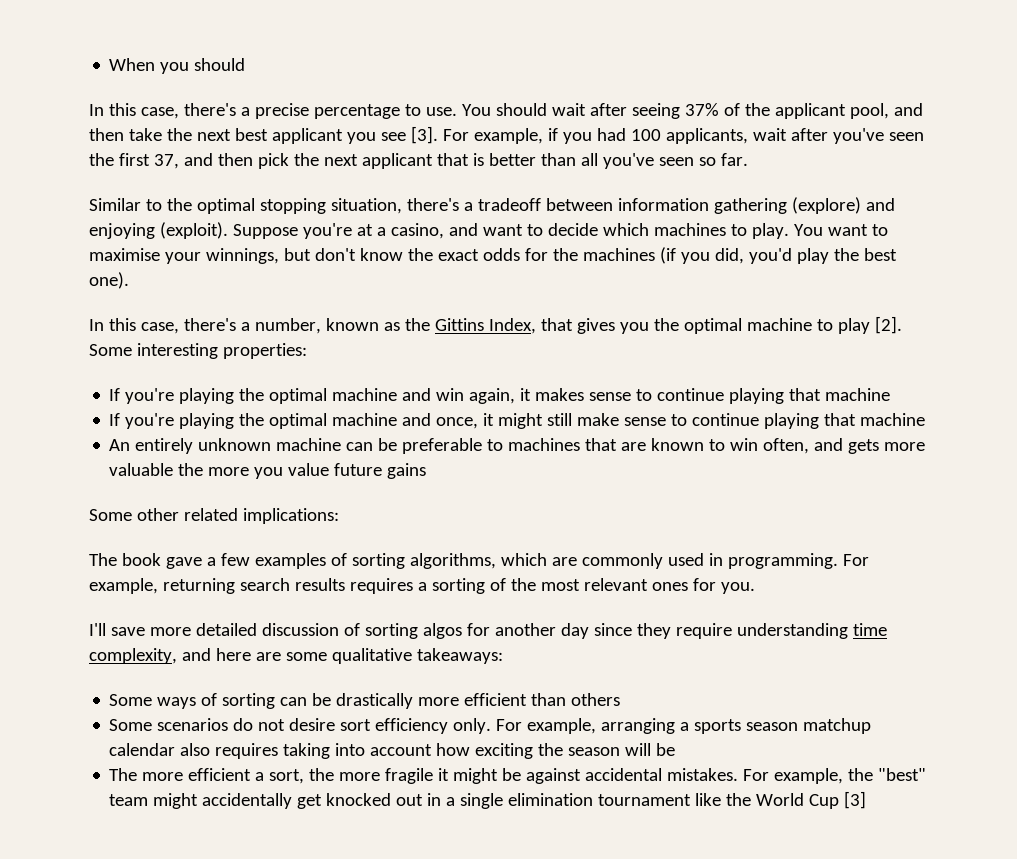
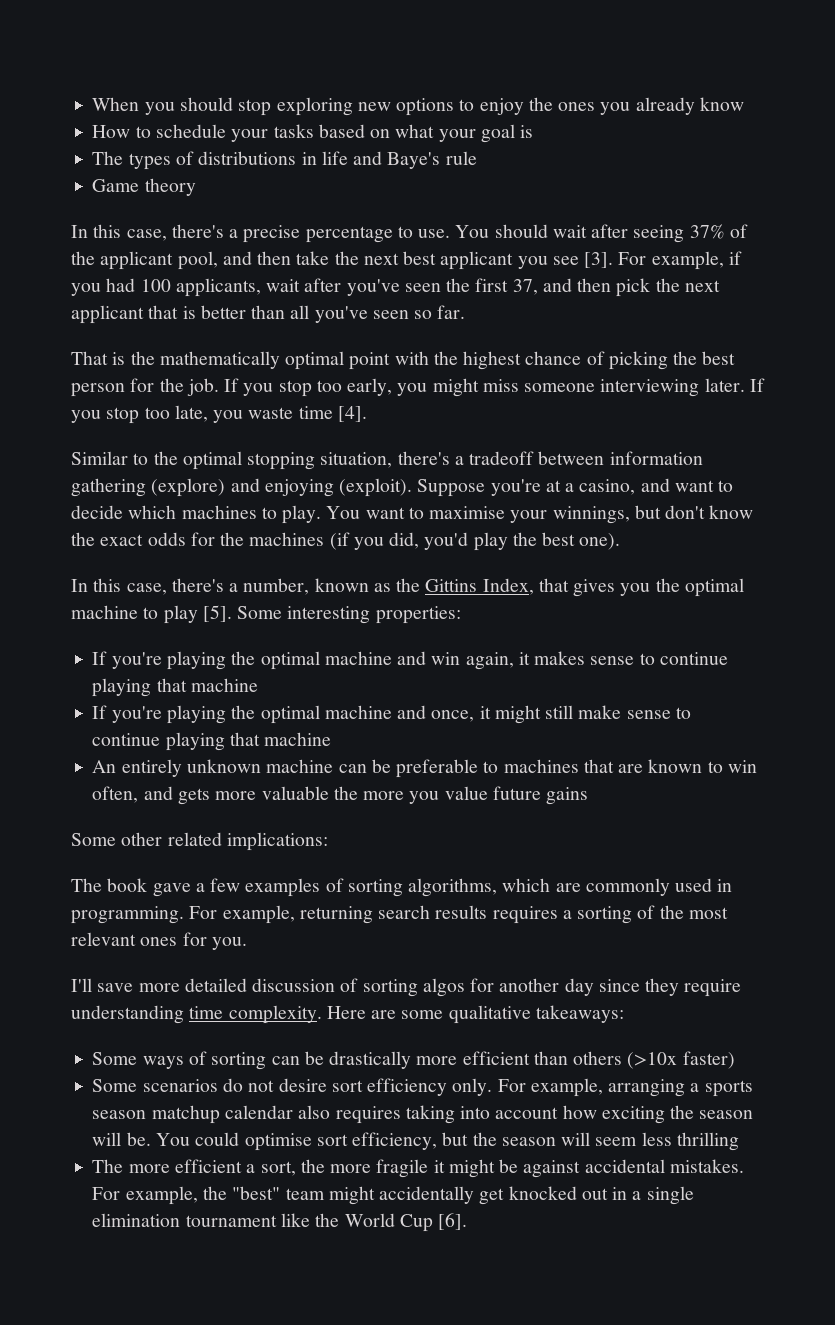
- When you should
+ When you should stop exploring new options to enjoy the ones you already know
+ How to schedule your tasks based on what your goal is
+ The types of distributions in life and Baye's rule
+ Game theory
+ That is the mathematically optimal point with the highest chance of picking the best person for the job. If you stop too early, you might miss someone interviewing later. If you stop too late, you waste time [4].
- In this case, there's a number, known as the Gittins Index, that gives you the optimal machine to play [2].
+ In this case, there's a number, known as the Gittins Index, that gives you the optimal machine to play [5].
- I'll save more detailed discussion of sorting algos for another day since they require understanding time complexity, and here are some qualitative takeaways:
+ I'll save more detailed discussion of sorting algos for another day since they require understanding time complexity. Here are some qualitative takeaways:
- Some ways of sorting can be drastically more efficient than others
+ Some ways of sorting can be drastically more efficient than others (>10x faster)
- For example, arranging a sports season matchup calendar also requires taking into account how exciting the season will be
+ For example, arranging a sports season matchup calendar also requires taking into account how exciting the season will be. You could optimise sort efficiency, but the season will seem less thrilling
- For example, the "best" team might accidentally get knocked out in a single elimination tournament like the World Cup [3]
+ For example, the "best" team might accidentally get knocked out in a single elimination tournament like the World Cup [6].

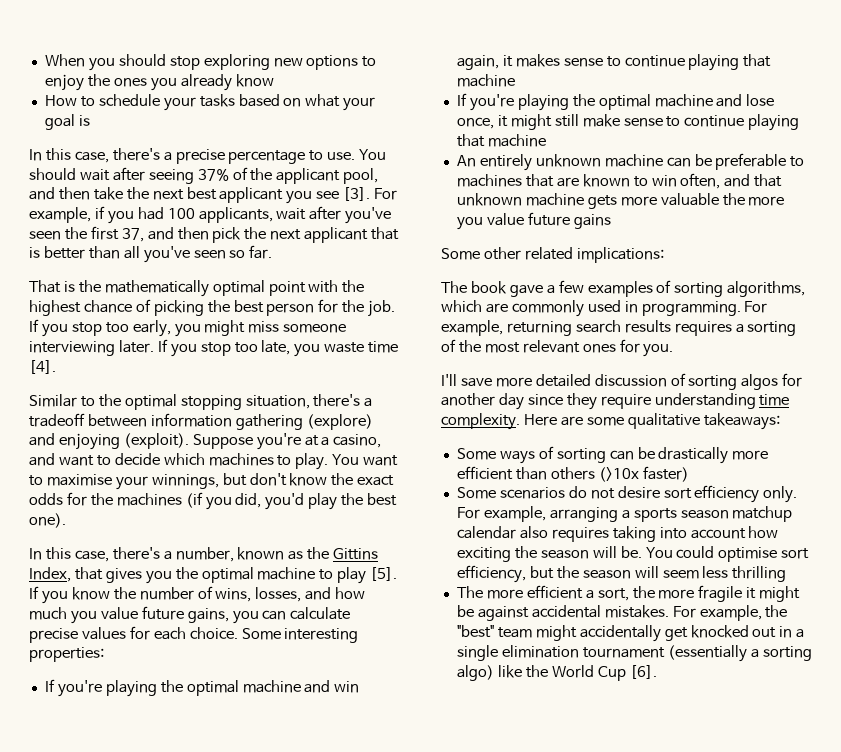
- The types of distributions in life and Baye's rule
- Game theory
+ If you know the number of wins, losses, and how much you value future gains, you can calculate precise values for each choice.
- If you're playing the optimal machine and once, it might still make sense to continue playing that machine
+ If you're playing the optimal machine and lose once, it might still make sense to continue playing that machine
- An entirely unknown machine can be preferable to machines that are known to win often, and gets more valuable the more you value future gains
+ An entirely unknown machine can be preferable to machines that are known to win often, and that unknown machine gets more valuable the more you value future gains
- For example, the "best" team might accidentally get knocked out in a single elimination tournament like the World Cup [6].
+ For example, the "best" team might accidentally get knocked out in a single elimination tournament (essentially a sorting algo) like the World Cup [6].

